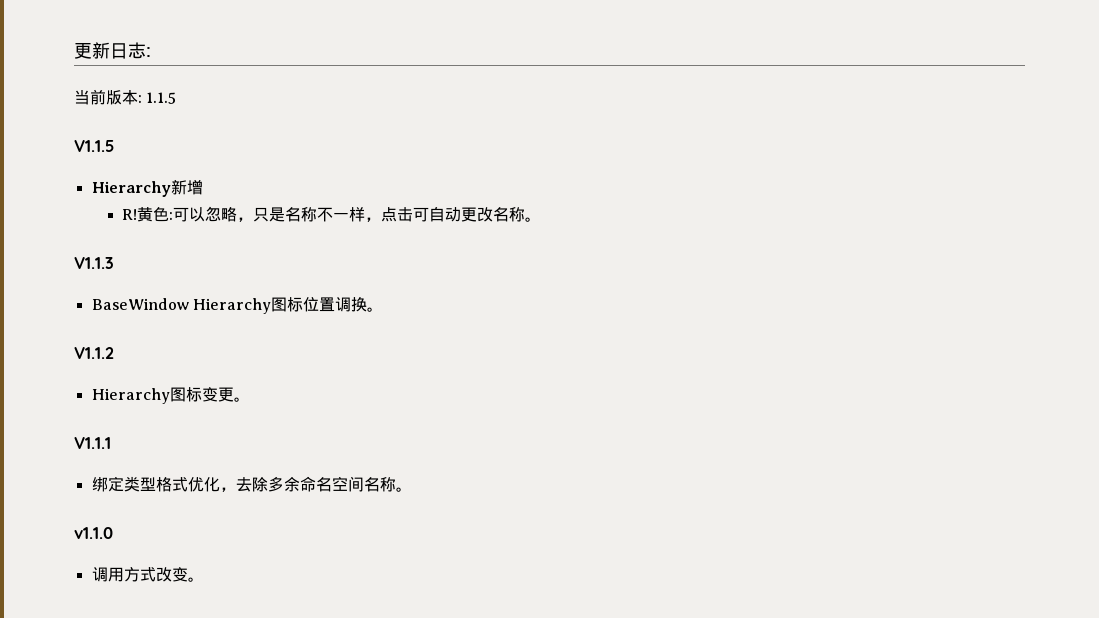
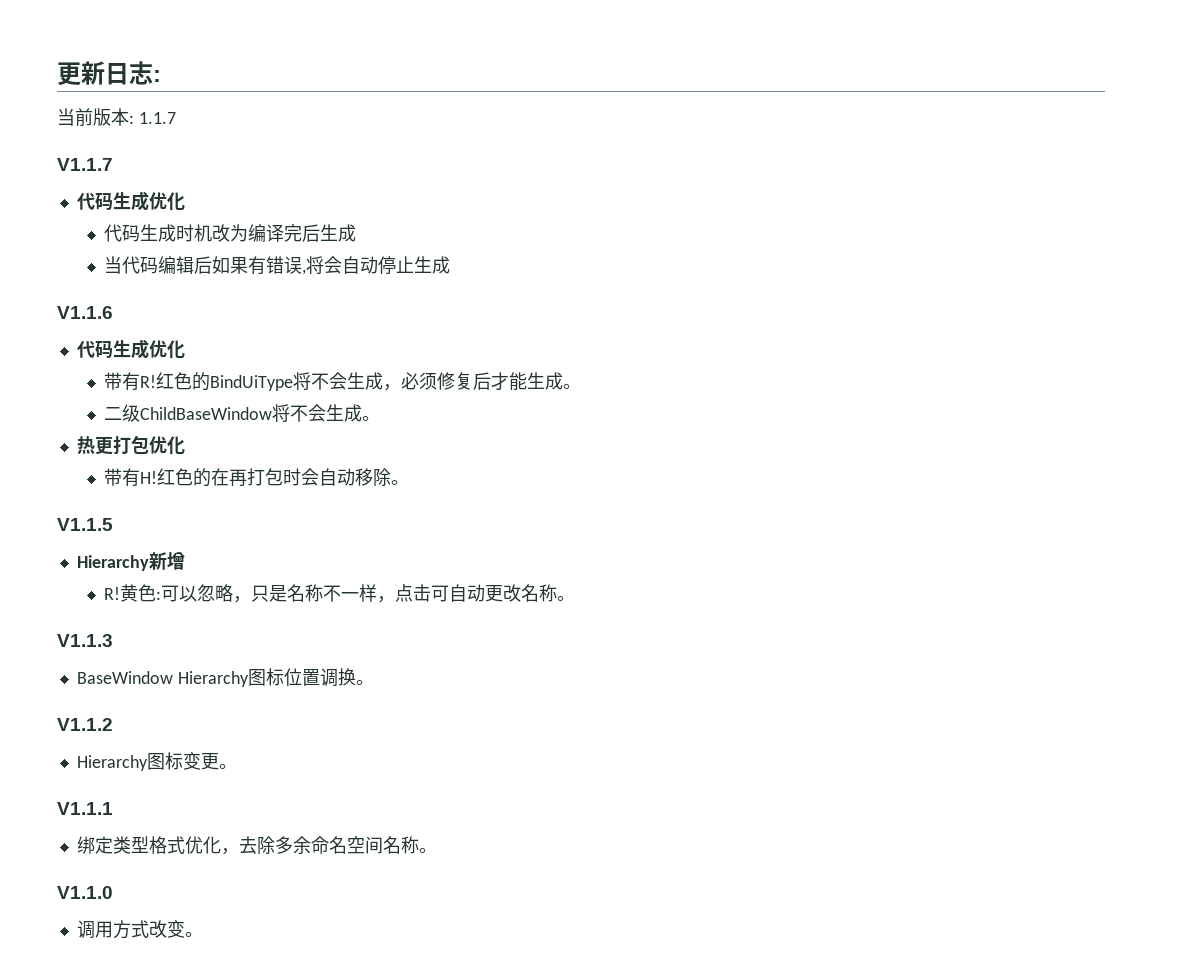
- 当前版本: 1.1.5
+ 当前版本: 1.1.7
+ V1.1.7
+ 代码生成优化
+ 代码生成时机改为编译完后生成
+ 当代码编辑后如果有错误,将会自动停止生成
+ V1.1.6
+ 代码生成优化
+ 带有R!红色的BindUiType将不会生成，必须修复后才能生成。
+ 二级ChildBaseWindow将不会生成。
+ 热更打包优化
+ 带有H!红色的在再打包时会自动移除。
- v1.1.0
+ V1.1.0

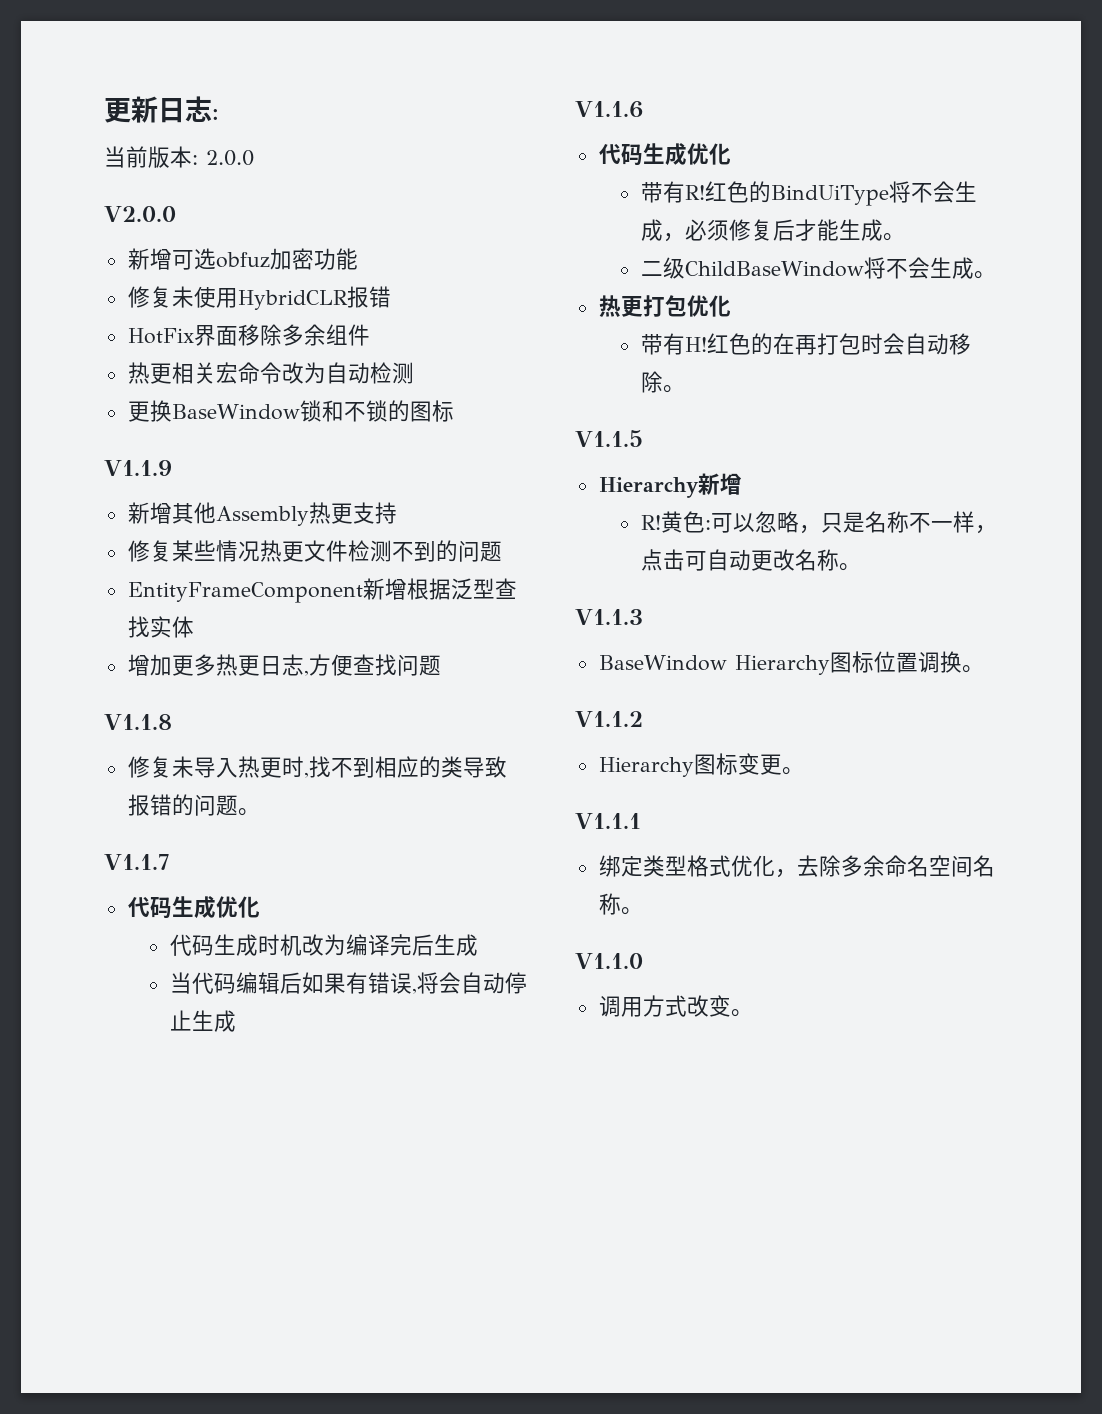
- 当前版本: 1.1.7
+ 当前版本: 2.0.0
+ V2.0.0
+ 新增可选obfuz加密功能
+ 修复未使用HybridCLR报错
+ HotFix界面移除多余组件
+ 热更相关宏命令改为自动检测
+ 更换BaseWindow锁和不锁的图标
+ V1.1.9
+ 新增其他Assembly热更支持
+ 修复某些情况热更文件检测不到的问题
+ EntityFrameComponent新增根据泛型查找实体
+ 增加更多热更日志,方便查找问题
+ V1.1.8
+ 修复未导入热更时,找不到相应的类导致报错的问题。

